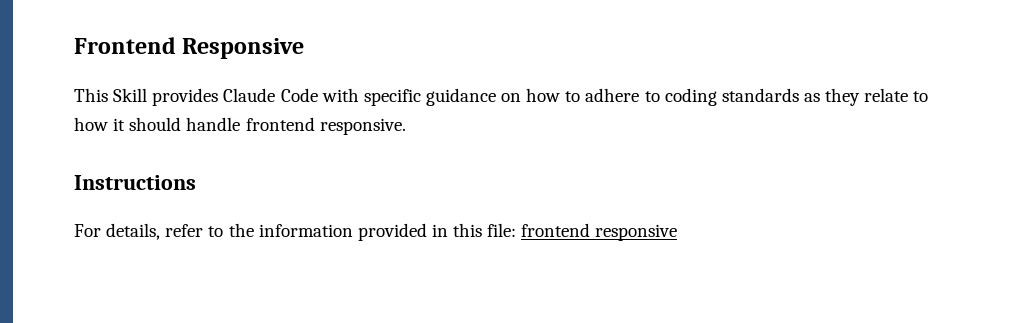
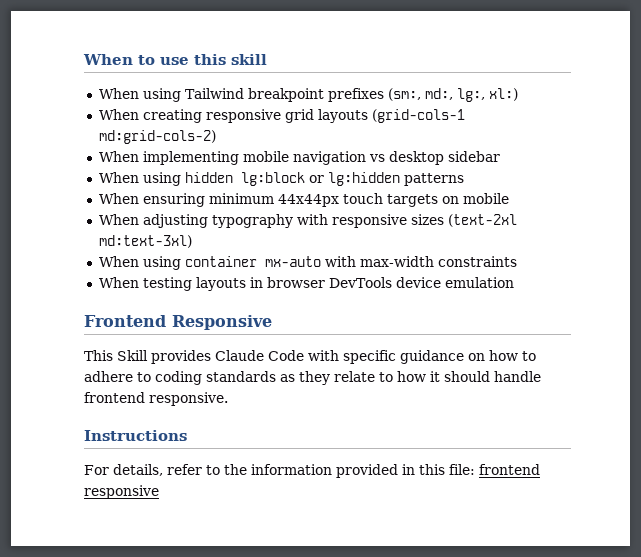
+ When to use this skill
+ When using Tailwind breakpoint prefixes (sm:, md:, lg:, xl:)
+ When creating responsive grid layouts (grid-cols-1 md:grid-cols-2)
+ When implementing mobile navigation vs desktop sidebar
+ When using hidden lg:block or lg:hidden patterns
+ When ensuring minimum 44x44px touch targets on mobile
+ When adjusting typography with responsive sizes (text-2xl md:text-3xl)
+ When using container mx-auto with max-width constraints
+ When testing layouts in browser DevTools device emulation

